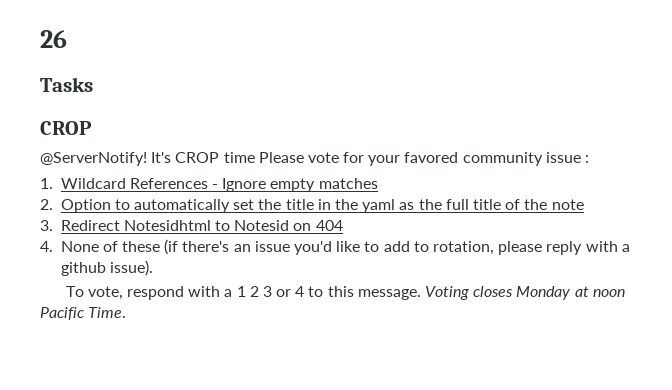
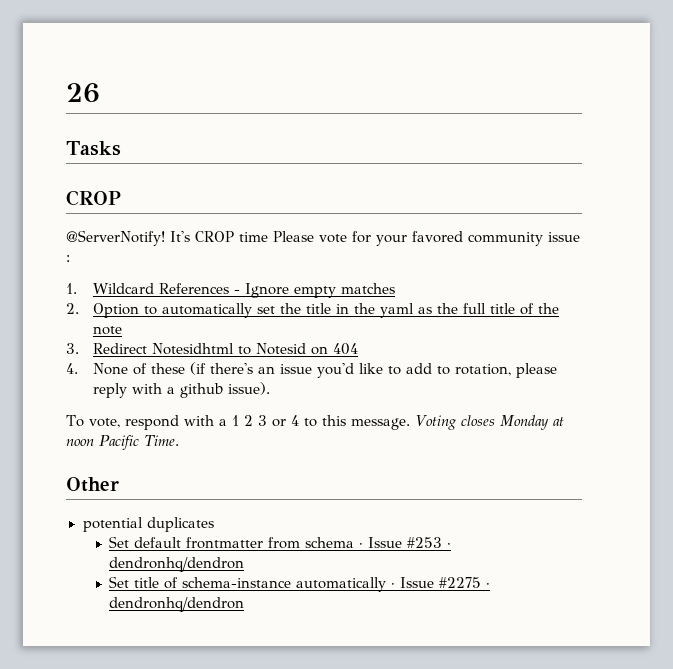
+ Other
+ potential duplicates
+ Set default frontmatter from schema · Issue #253 · dendronhq/dendron
+ Set title of schema-instance automatically · Issue #2275 · dendronhq/dendron

